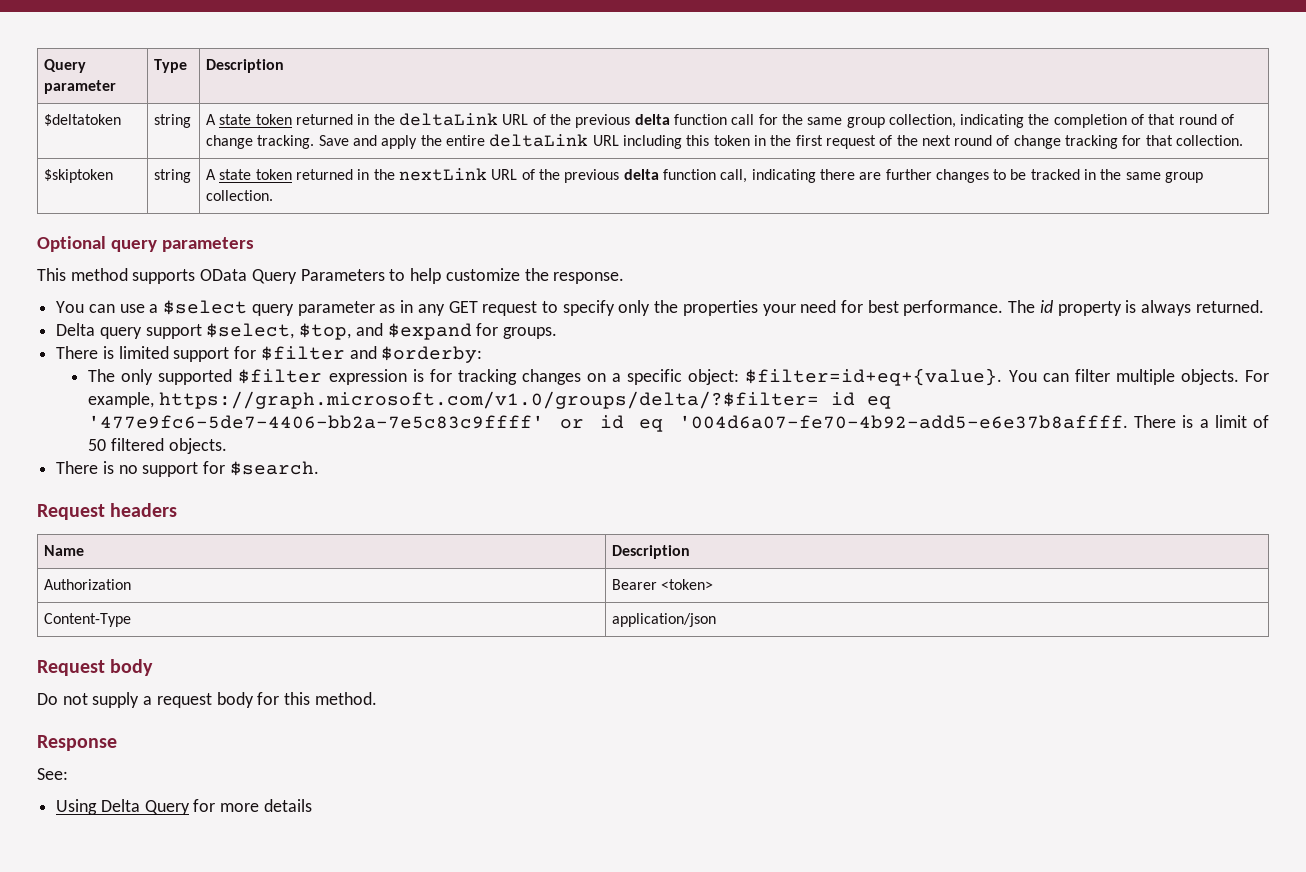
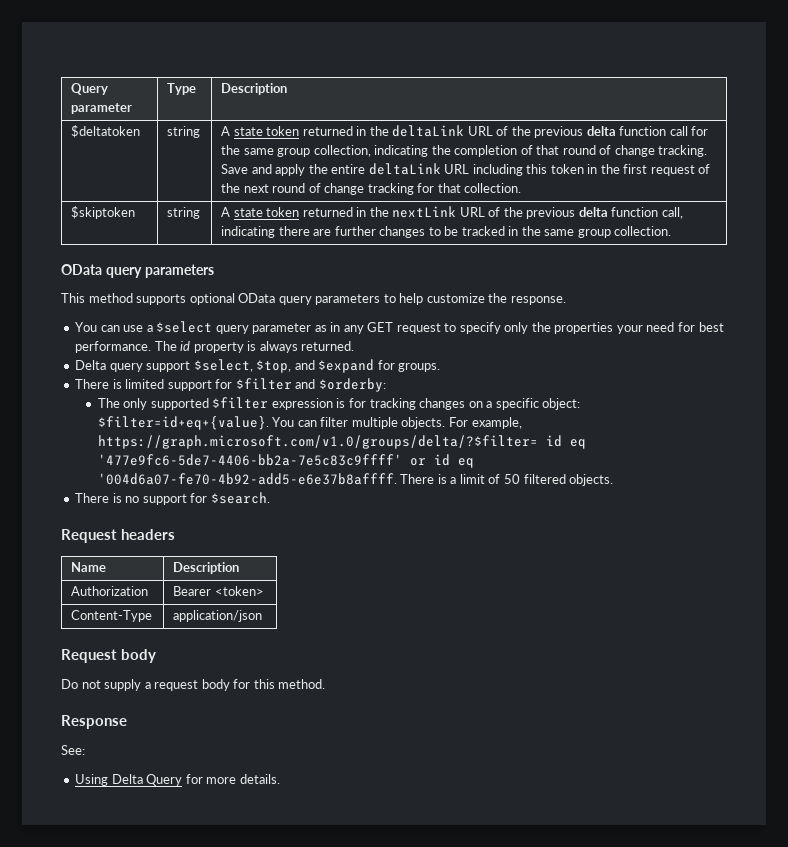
  $skiptoken | string | A state token returned in the nextLink URL of the previous delta function call, indicating there are further changes to be tracked in the same group collection.
- Optional query parameters
+ OData query parameters
- This method supports OData Query Parameters to help customize the response.
+ This method supports optional OData query parameters to help customize the response.
- Using Delta Query for more details
+ Using Delta Query for more details.

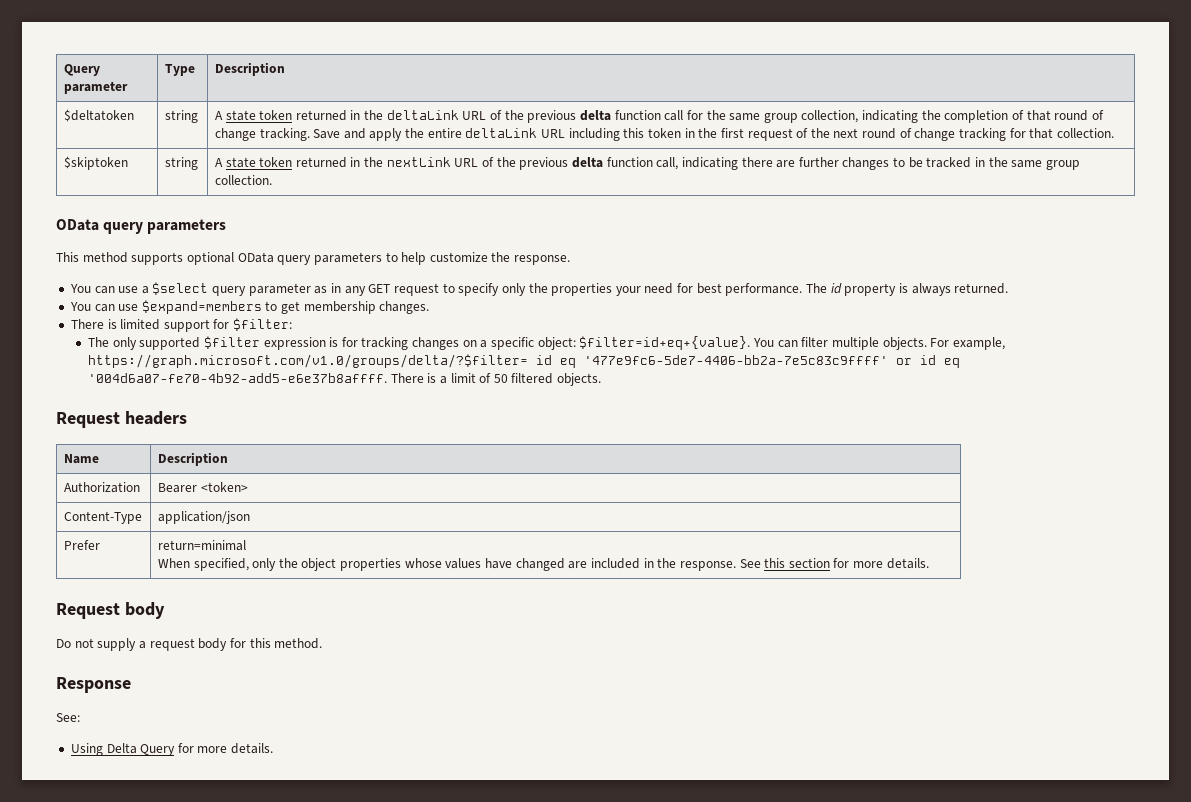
- Delta query support $select, $top, and $expand for groups.
+ You can use $expand=members to get membership changes.
- There is limited support for $filter and $orderby:
+ There is limited support for $filter:
- There is no support for $search.
+ Prefer | return=minimal
+ When specified, only the object properties whose values have changed are included in the response. See this section for more details.

